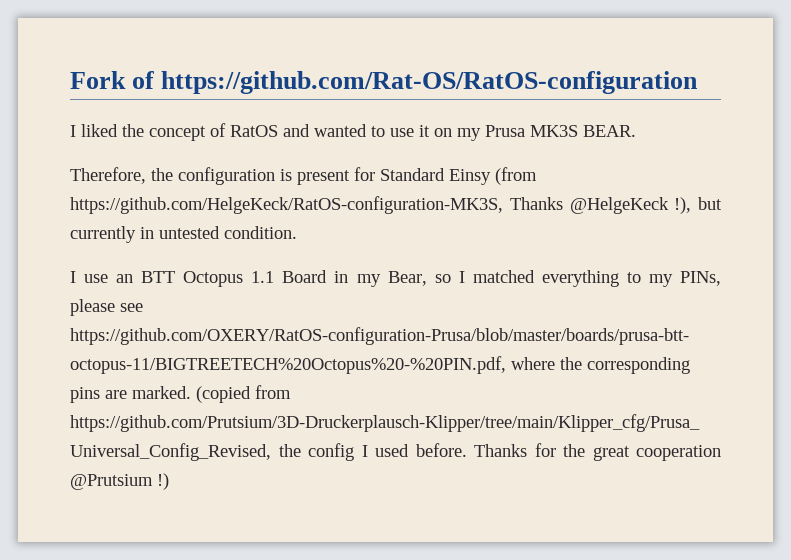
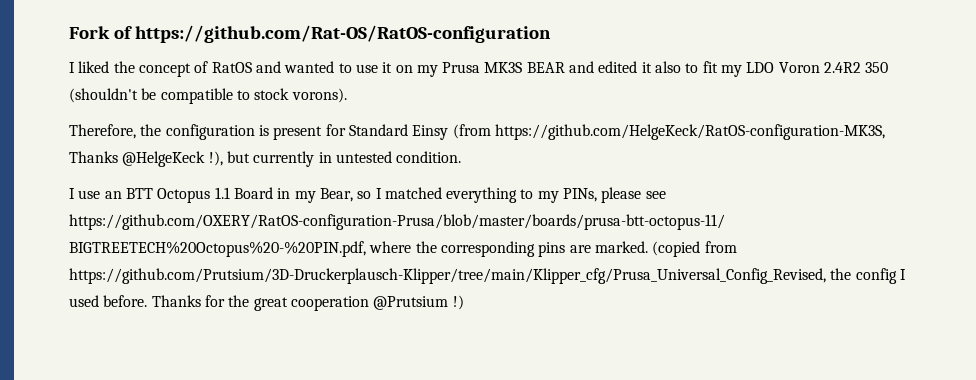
- I liked the concept of RatOS and wanted to use it on my Prusa MK3S BEAR.
+ I liked the concept of RatOS and wanted to use it on my Prusa MK3S BEAR and edited it also to fit my LDO Voron 2.4R2 350 (shouldn't be compatible to stock vorons).

